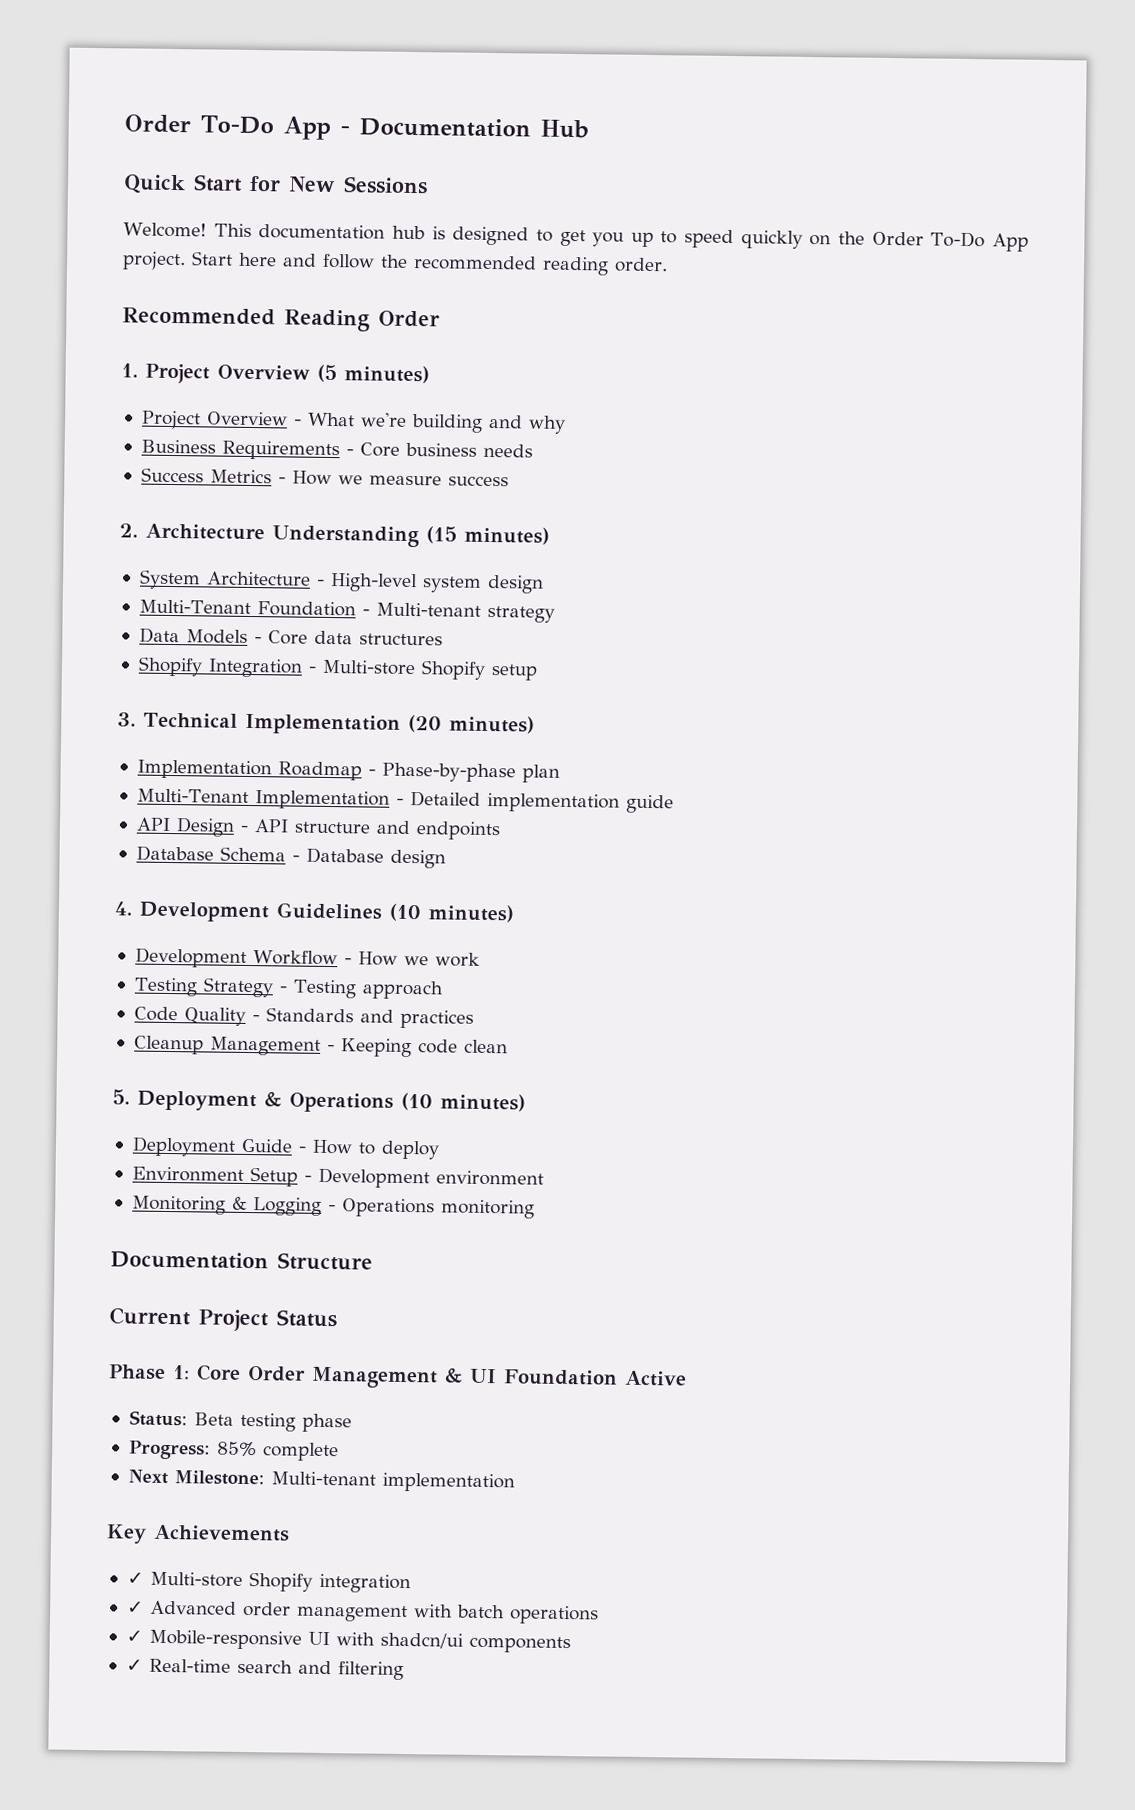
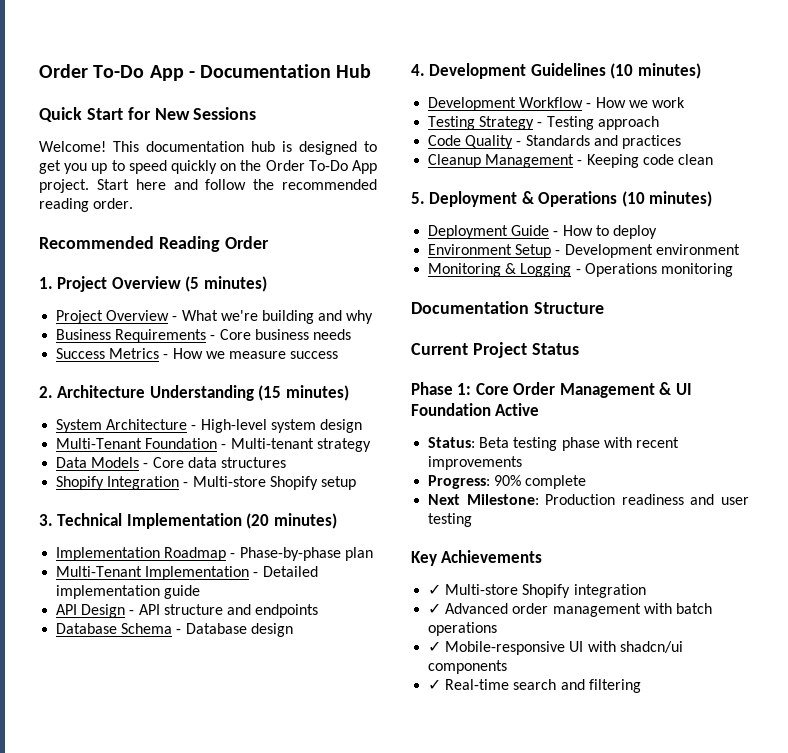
- Status: Beta testing phase
+ Status: Beta testing phase with recent improvements
- Progress: 85% complete
+ Progress: 90% complete
- Next Milestone: Multi-tenant implementation
+ Next Milestone: Production readiness and user testing

